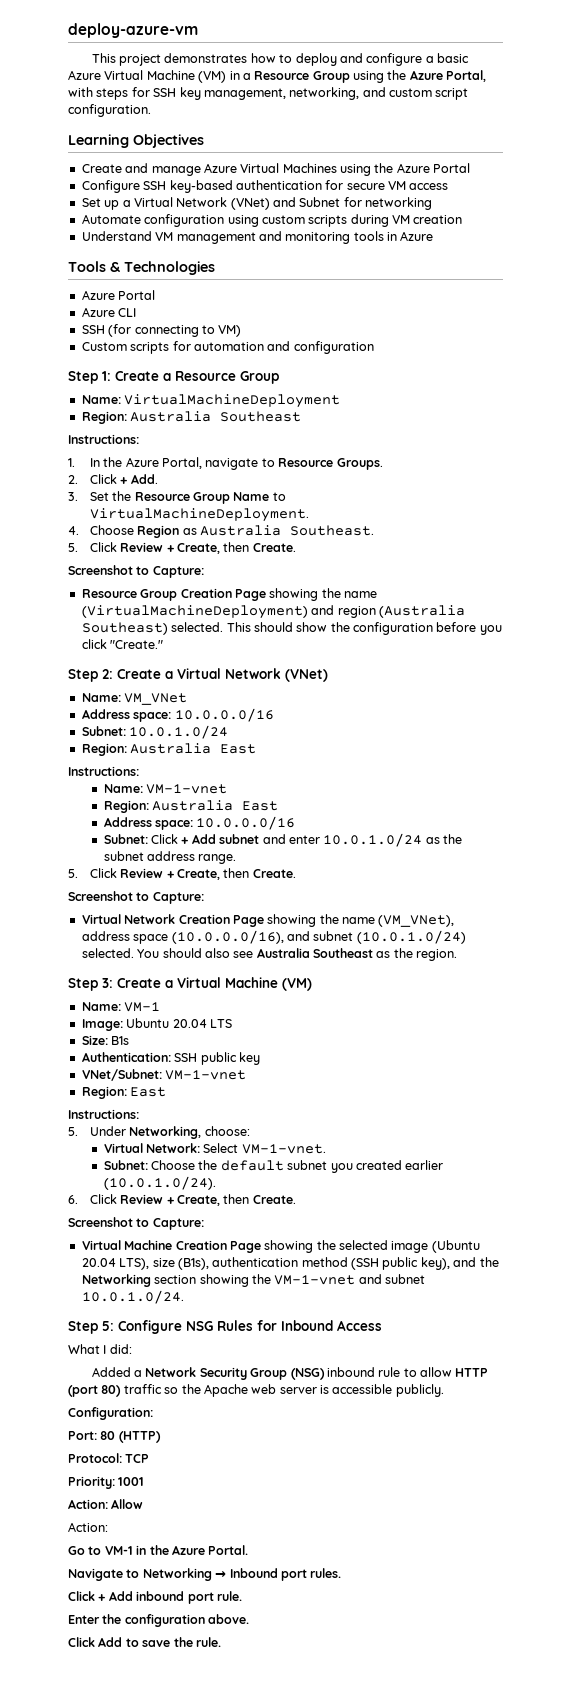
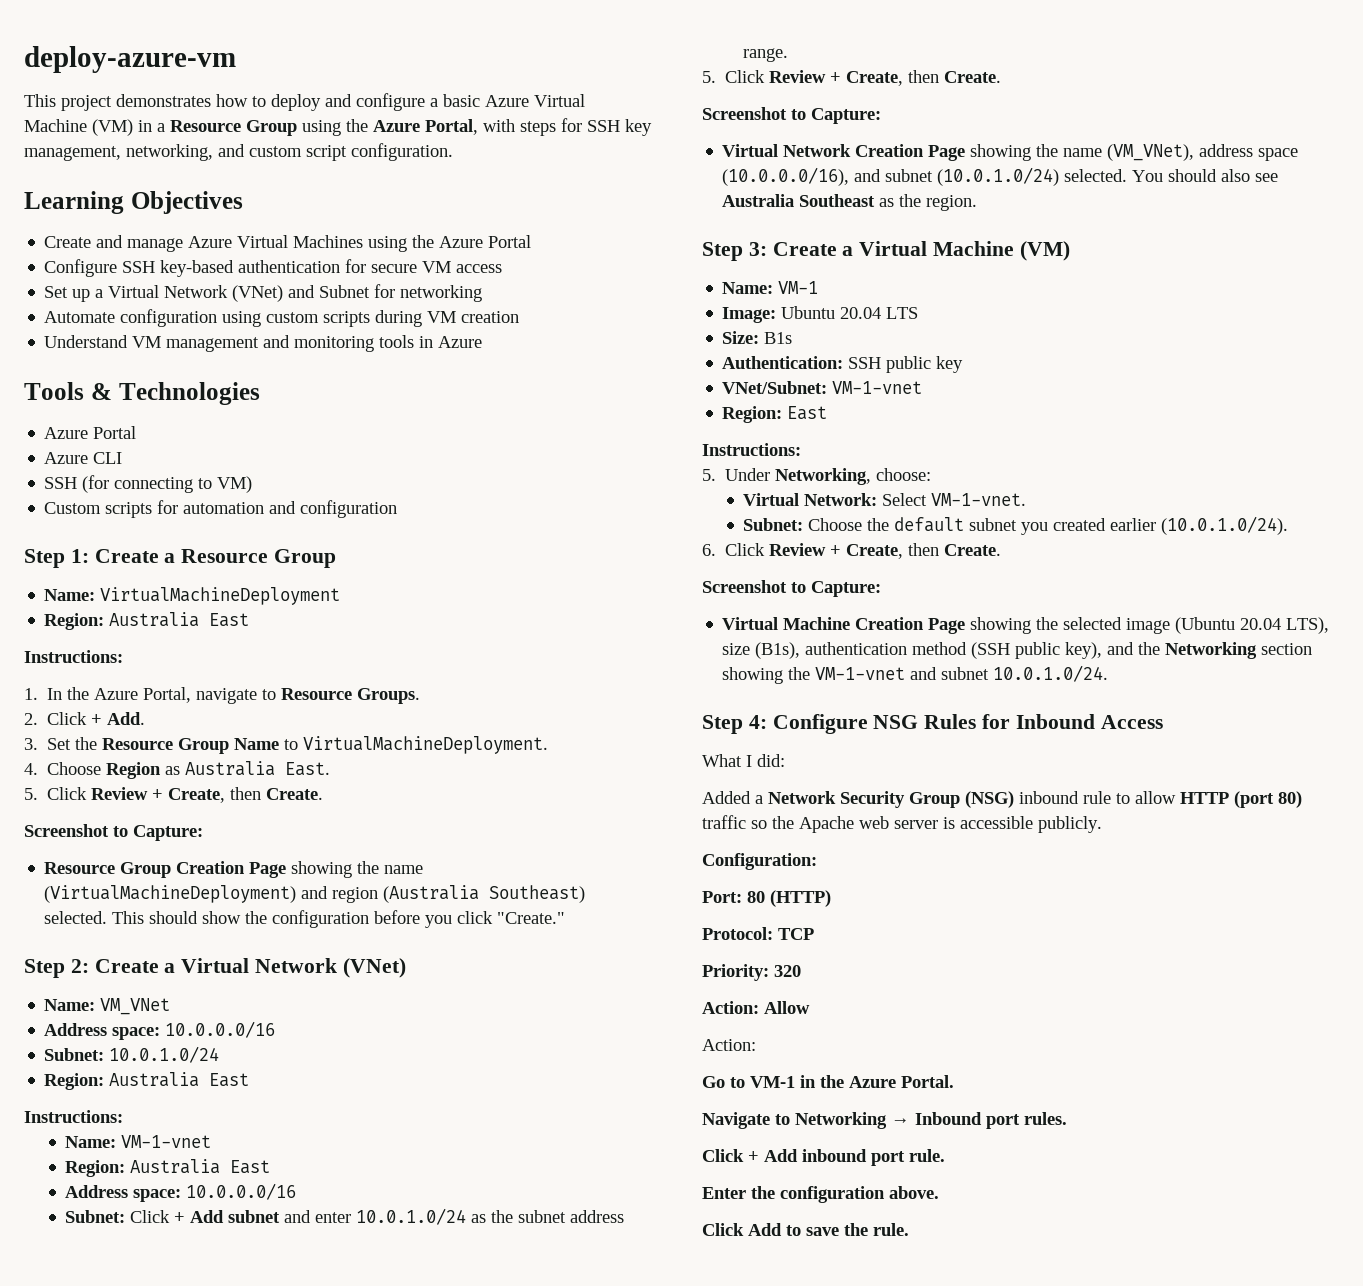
  Name: VirtualMachineDeployment
- Region: Australia Southeast
+ Region: Australia East
- 4. Choose Region as Australia Southeast.
+ 4. Choose Region as Australia East.
- Step 5: Configure NSG Rules for Inbound Access
+ Step 4: Configure NSG Rules for Inbound Access
- Priority: 1001
+ Priority: 320

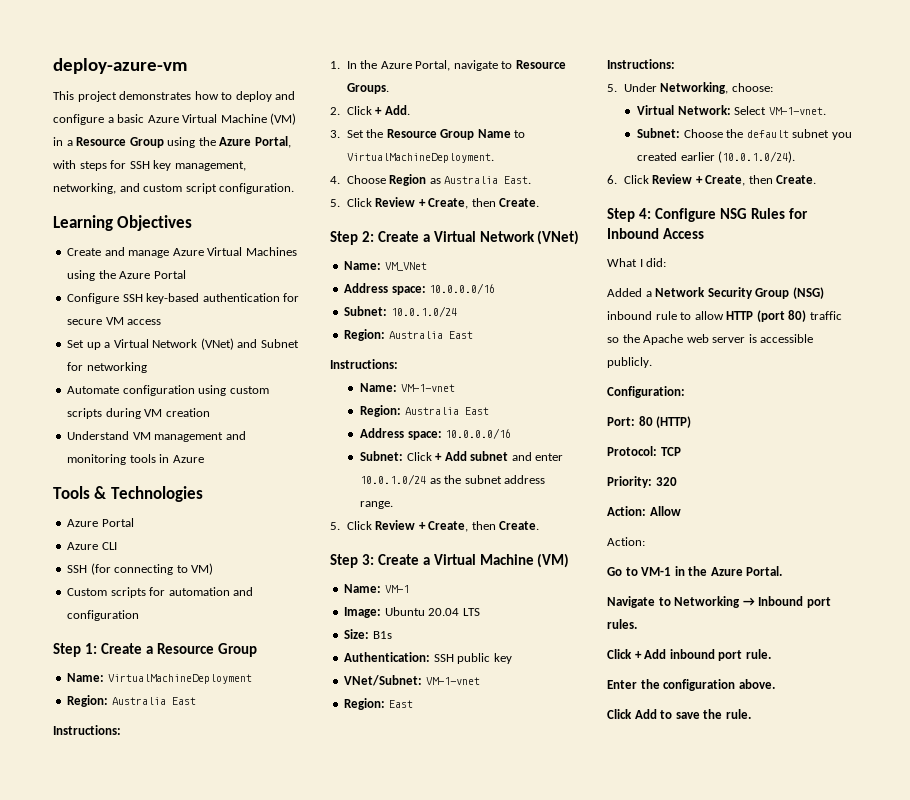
  4. Choose Region as Australia East.
  5. Click Review + Create, then Create.
- Screenshot to Capture:
- Resource Group Creation Page showing the name (VirtualMachineDeployment) and region (Australia Southeast) selected. This should show the configuration before you click "Create."
  Subnet: Click + Add subnet and enter 10.0.1.0/24 as the subnet address range.
  5. Click Review + Create, then Create.
- Screenshot to Capture:
- Virtual Network Creation Page showing the name (VM_VNet), address space (10.0.0.0/16), and subnet (10.0.1.0/24) selected. You should also see Australia Southeast as the region.
  6. Click Review + Create, then Create.
- Screenshot to Capture:
- Virtual Machine Creation Page showing the selected image (Ubuntu 20.04 LTS), size (B1s), authentication method (SSH public key), and the Networking section showing the VM-1-vnet and subnet 10.0.1.0/24.

